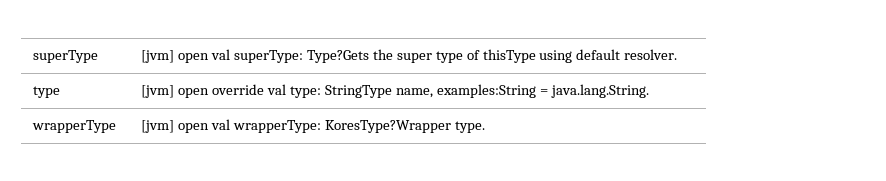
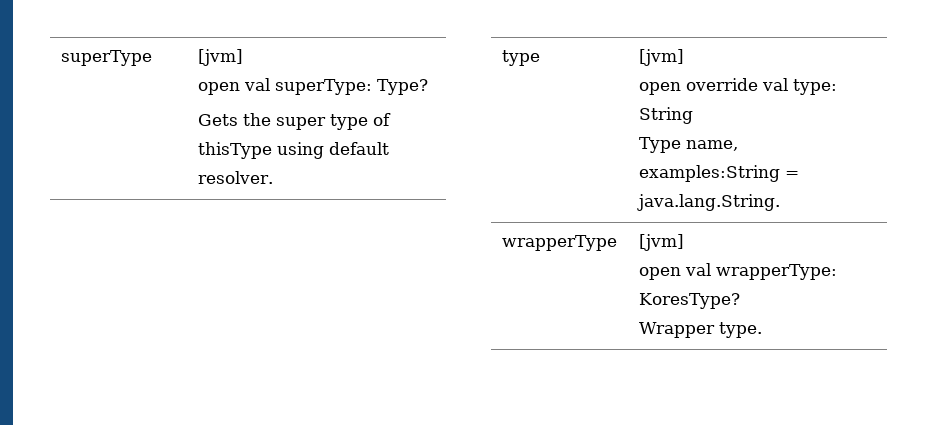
- superType | [jvm] open val superType: Type?Gets the super type of thisType using default resolver.
+ superType | [jvm]
+ open val superType: Type?
+ Gets the super type of thisType using default resolver.
- type | [jvm] open override val type: StringType name, examples:String = java.lang.String.
+ type | [jvm]
+ open override val type: String
+ Type name, examples:String = java.lang.String.
- wrapperType | [jvm] open val wrapperType: KoresType?Wrapper type.
+ wrapperType | [jvm]
+ open val wrapperType: KoresType?
+ Wrapper type.

